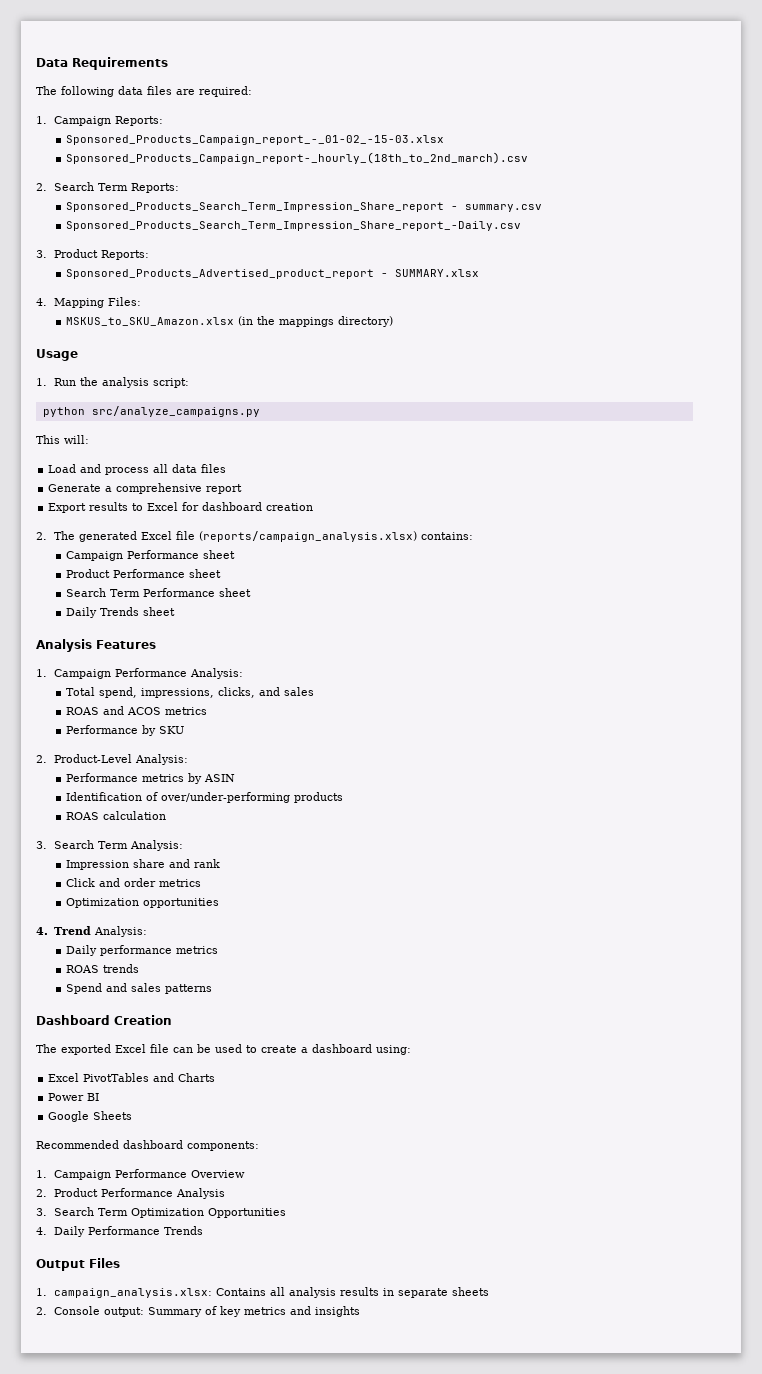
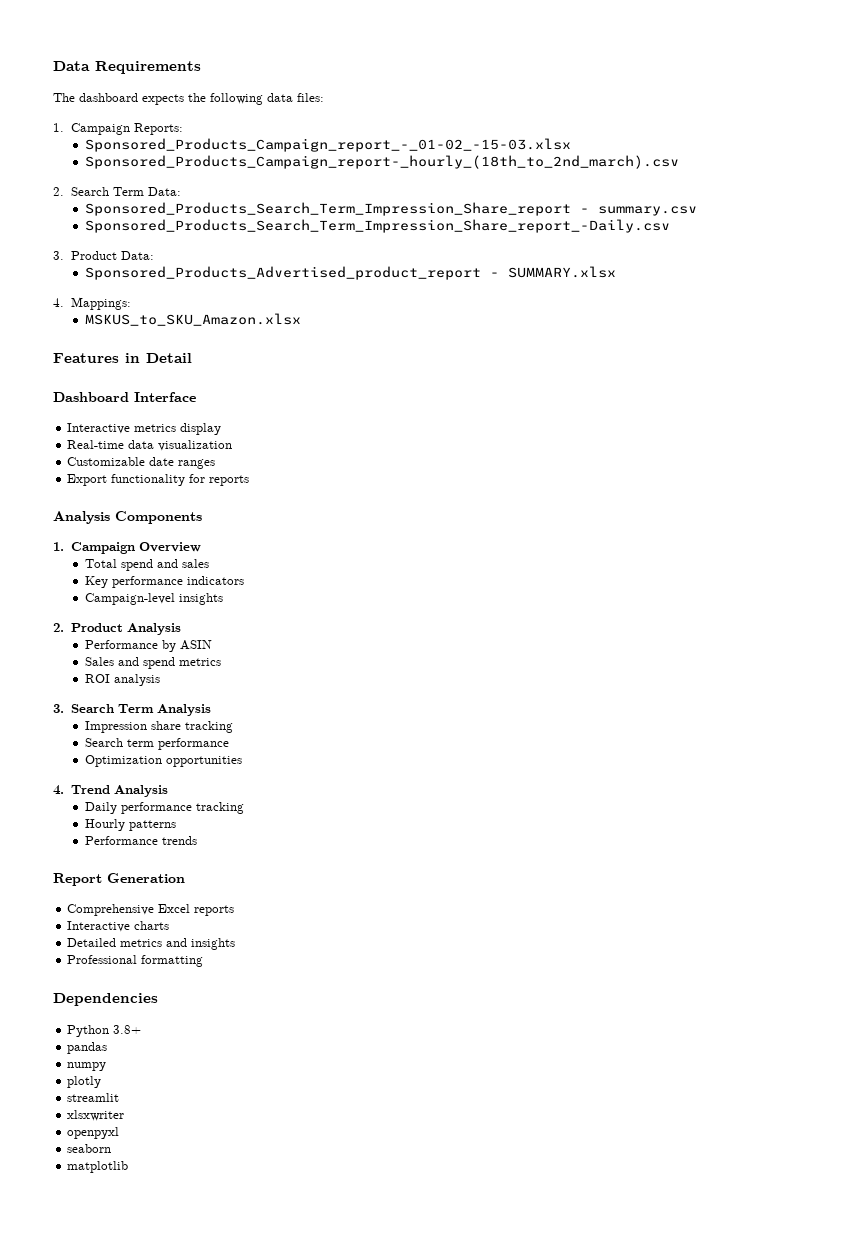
- The following data files are required:
+ The dashboard expects the following data files:
- 2. Search Term Reports:
+ 2. Search Term Data:
- 3. Product Reports:
+ 3. Product Data:
- 4. Mapping Files:
+ 4. Mappings:
- MSKUS_to_SKU_Amazon.xlsx (in the mappings directory)
- Usage
- 1. Run the analysis script:
- python src/analyze_campaigns.py
- This will:
- Load and process all data files
- Generate a comprehensive report
- Export results to Excel for dashboard creation
- 2. The generated Excel file (reports/campaign_analysis.xlsx) contains:
- Campaign Performance sheet
- Product Performance sheet
- Search Term Performance sheet
- Daily Trends sheet
- Analysis Features
- 1. Campaign Performance Analysis:
+ MSKUS_to_SKU_Amazon.xlsx
+ Features in Detail
+ Dashboard Interface
+ Interactive metrics display
+ Real-time data visualization
+ Customizable date ranges
+ Export functionality for reports
+ Analysis Components
+ 1. Campaign Overview
- Total spend, impressions, clicks, and sales
+ Total spend and sales
- ROAS and ACOS metrics
- Performance by SKU
- 2. Product-Level Analysis:
- Performance metrics by ASIN
- Identification of over/under-performing products
- ROAS calculation
- 3. Search Term Analysis:
+ Key performance indicators
+ Campaign-level insights
+ 2. Product Analysis
+ Performance by ASIN
+ Sales and spend metrics
+ ROI analysis
+ 3. Search Term Analysis
- Impression share and rank
- Click and order metrics
+ Impression share tracking
+ Search term performance
- 4. Trend Analysis:
+ 4. Trend Analysis
- Daily performance metrics
- ROAS trends
- Spend and sales patterns
- Dashboard Creation
- The exported Excel file can be used to create a dashboard using:
- Excel PivotTables and Charts
- Power BI
- Google Sheets
- Recommended dashboard components:
- 1. Campaign Performance Overview
- 2. Product Performance Analysis
- 3. Search Term Optimization Opportunities
- 4. Daily Performance Trends
- Output Files
- 1. campaign_analysis.xlsx: Contains all analysis results in separate sheets
- 2. Console output: Summary of key metrics and insights
+ Daily performance tracking
+ Hourly patterns
+ Performance trends
+ Report Generation
+ Comprehensive Excel reports
+ Interactive charts
+ Detailed metrics and insights
+ Professional formatting
+ Dependencies
+ Python 3.8+
+ pandas
+ numpy
+ plotly
+ streamlit
+ xlsxwriter
+ openpyxl
+ seaborn
+ matplotlib

